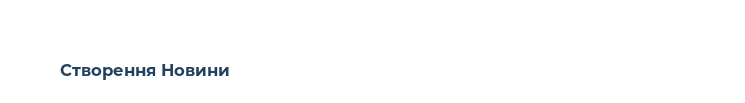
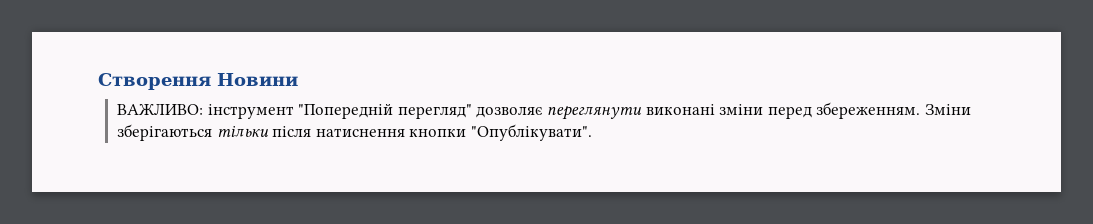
+ ВАЖЛИВО: інструмент "Попередній перегляд" дозволяє переглянути виконані зміни перед збереженням. Зміни зберігаються тільки після натиснення кнопки "Опублікувати".

